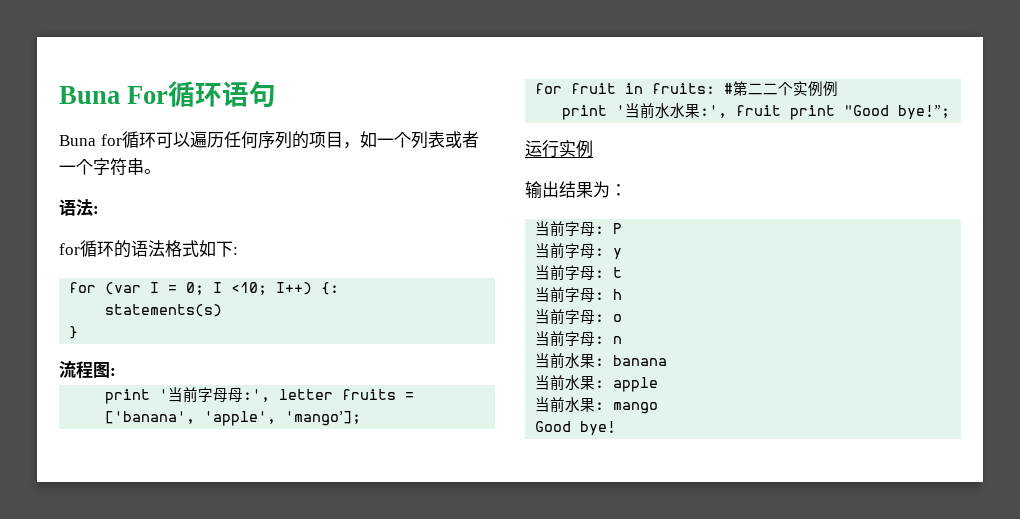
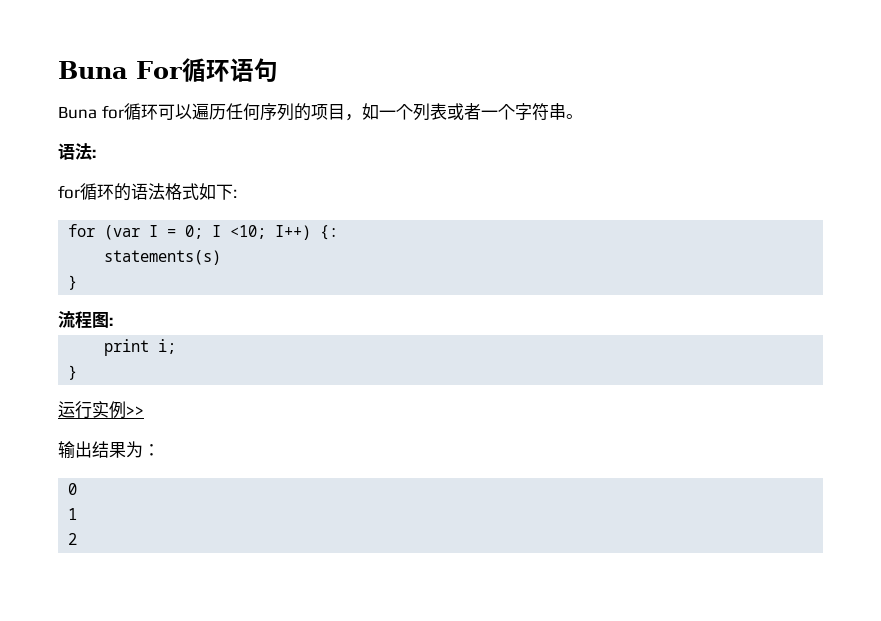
- print '当前字⺟母:', letter fruits = ['banana', 'apple', 'mango’];
- for fruit in fruits: #第⼆二个实例例
- print '当前⽔水果:', fruit print "Good bye!”;
+ print i;
+ }
- 运行实例
+ 运行实例>>
- 当前字母: P
- 当前字母: y
- 当前字⺟: t
- 当前字⺟: h
- 当前字⺟: o
- 当前字⺟: n
- 当前⽔果: banana
- 当前⽔果: apple
- 当前⽔果: mango
- Good bye!
+ 0
+ 1
+ 2

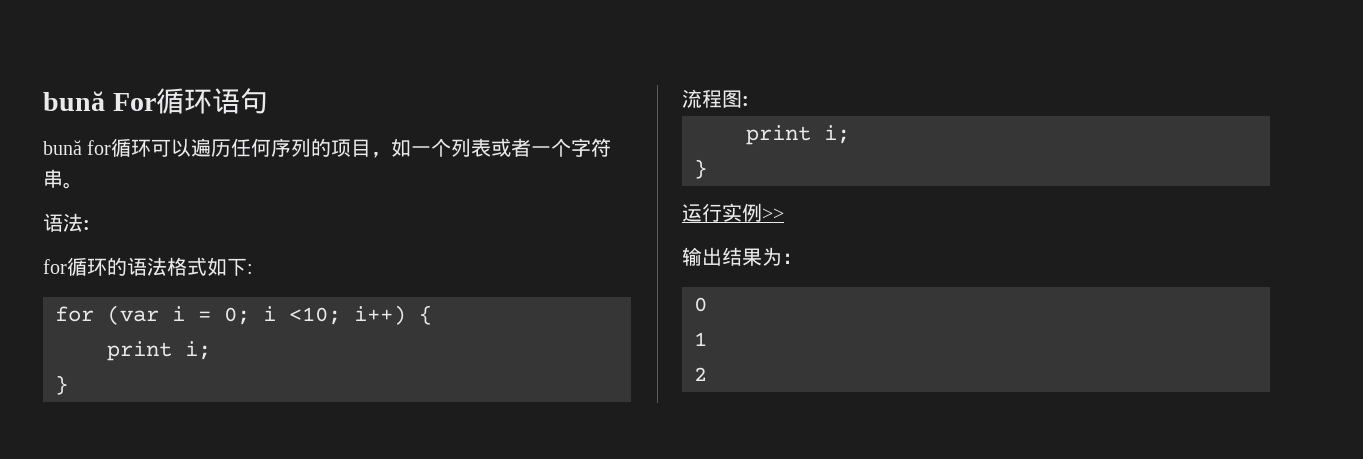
- Buna For循环语句
+ bună For循环语句
- Buna for循环可以遍历任何序列的项目，如一个列表或者一个字符串。
+ bună for循环可以遍历任何序列的项目，如一个列表或者一个字符串。
- for (var I = 0; I <10; I++) {:
- statements(s)
+ for (var i = 0; i <10; i++) {
+ print i;

